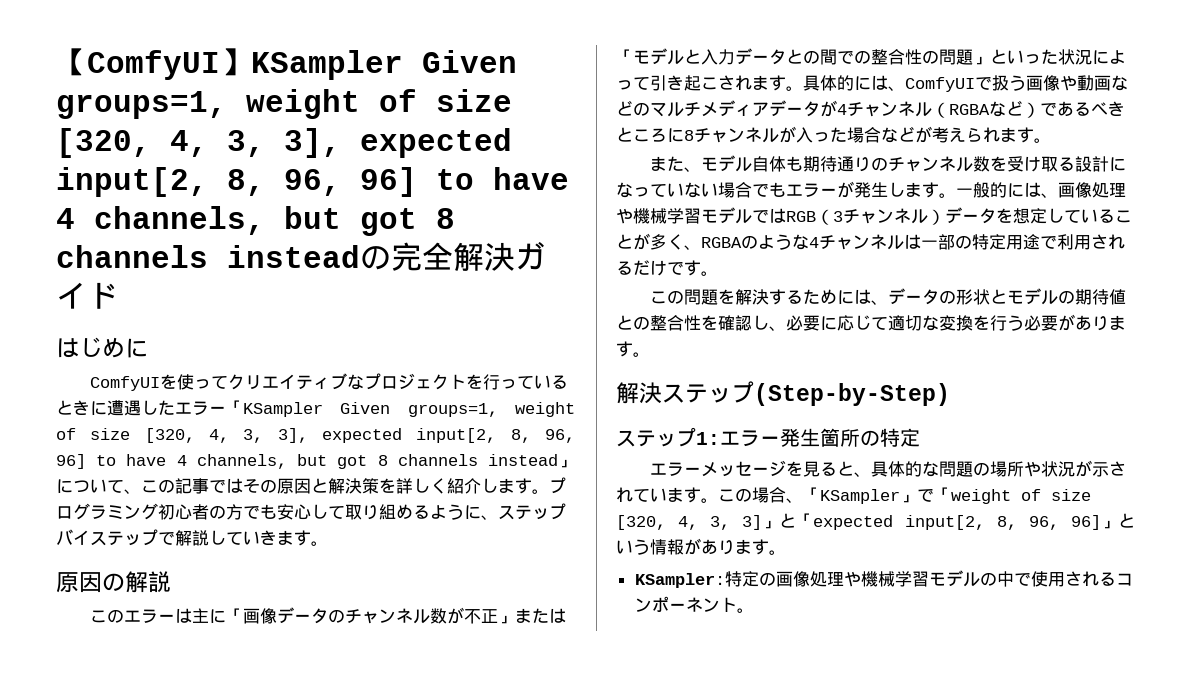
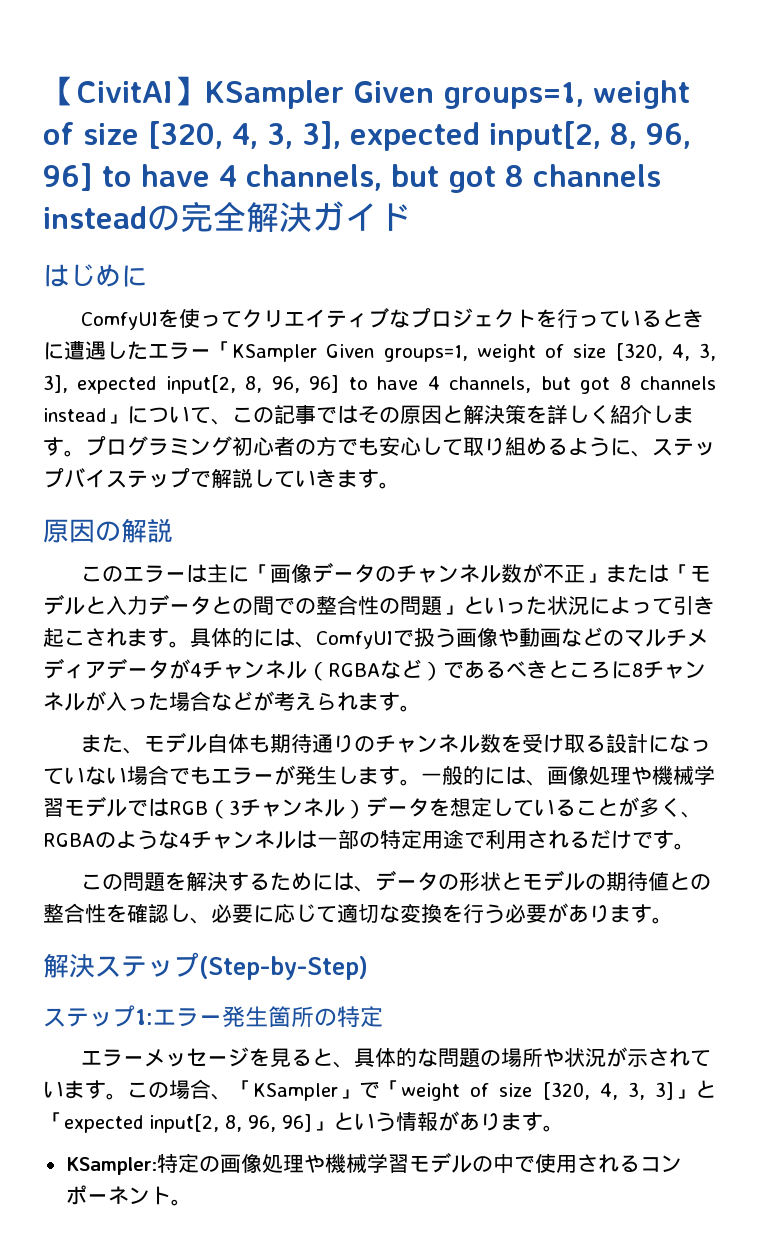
- 【ComfyUI】KSampler Given groups=1, weight of size [320, 4, 3, 3], expected input[2, 8, 96, 96] to have 4 channels, but got 8 channels insteadの完全解決ガイド
+ 【CivitAI】KSampler Given groups=1, weight of size [320, 4, 3, 3], expected input[2, 8, 96, 96] to have 4 channels, but got 8 channels insteadの完全解決ガイド

